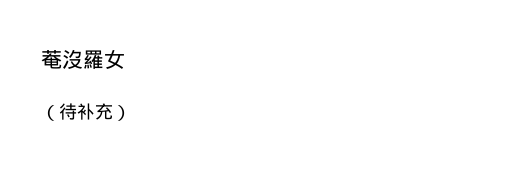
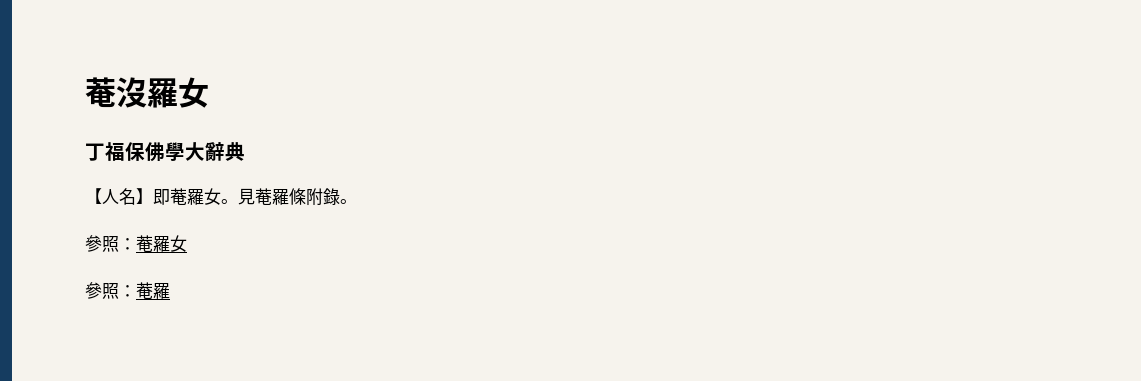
- （待补充）
+ 丁福保佛學大辭典
+ 【人名】即菴羅女。見菴羅條附錄。
+ 參照：菴羅女
+ 參照：菴羅

